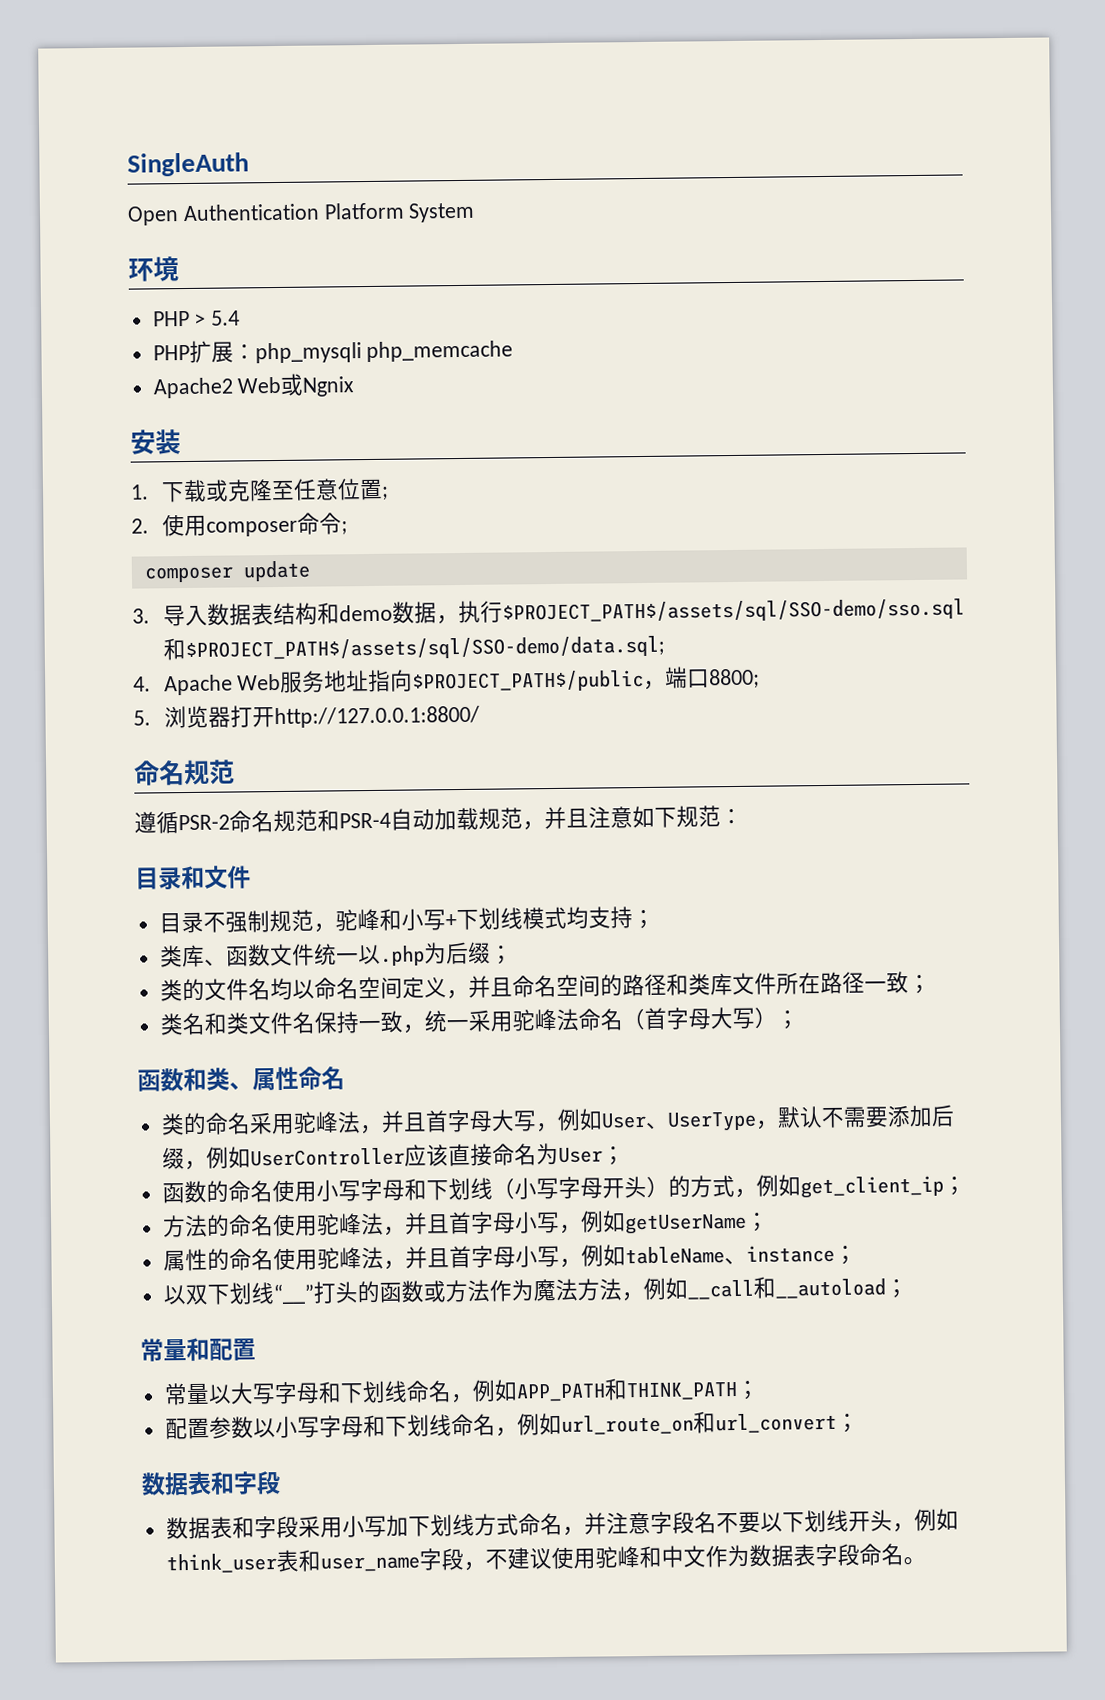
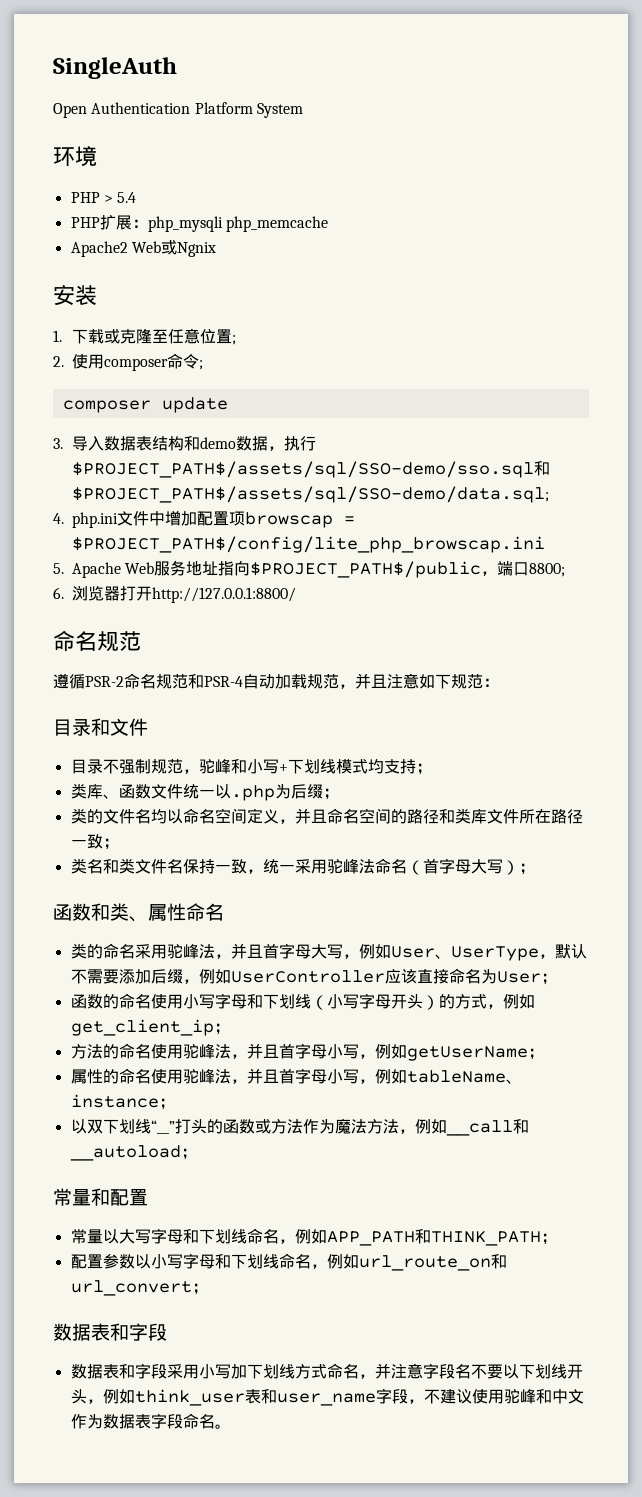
- 4. Apache Web服务地址指向$PROJECT_PATH$/public，端口8800;
+ 4. php.ini文件中增加配置项browscap = $PROJECT_PATH$/config/lite_php_browscap.ini
+ 5. Apache Web服务地址指向$PROJECT_PATH$/public，端口8800;
- 5.浏览器打开http://127.0.0.1:8800/
+ 6.浏览器打开http://127.0.0.1:8800/

